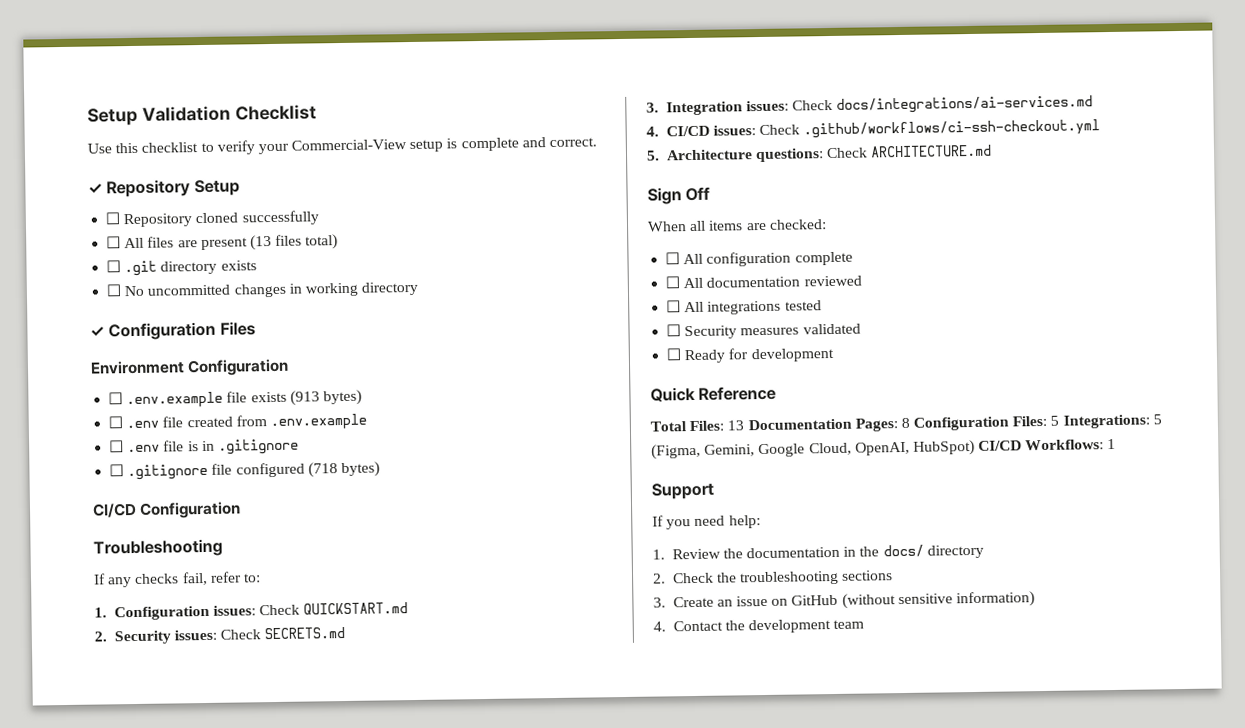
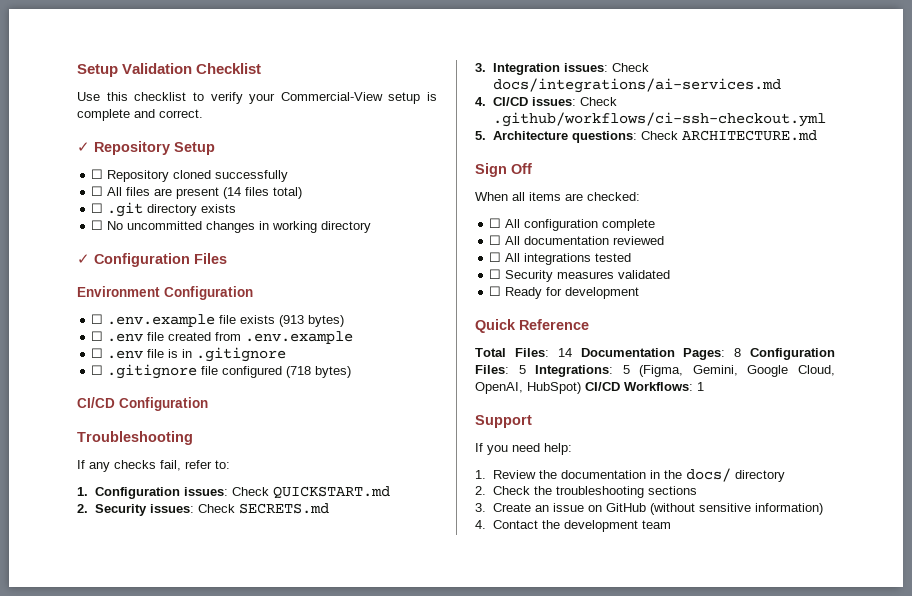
- ☐ All files are present (13 files total)
+ ☐ All files are present (14 files total)
- Total Files: 13 Documentation Pages: 8 Configuration Files: 5 Integrations: 5 (Figma, Gemini, Google Cloud, OpenAI, HubSpot) CI/CD Workflows: 1
+ Total Files: 14 Documentation Pages: 8 Configuration Files: 5 Integrations: 5 (Figma, Gemini, Google Cloud, OpenAI, HubSpot) CI/CD Workflows: 1

